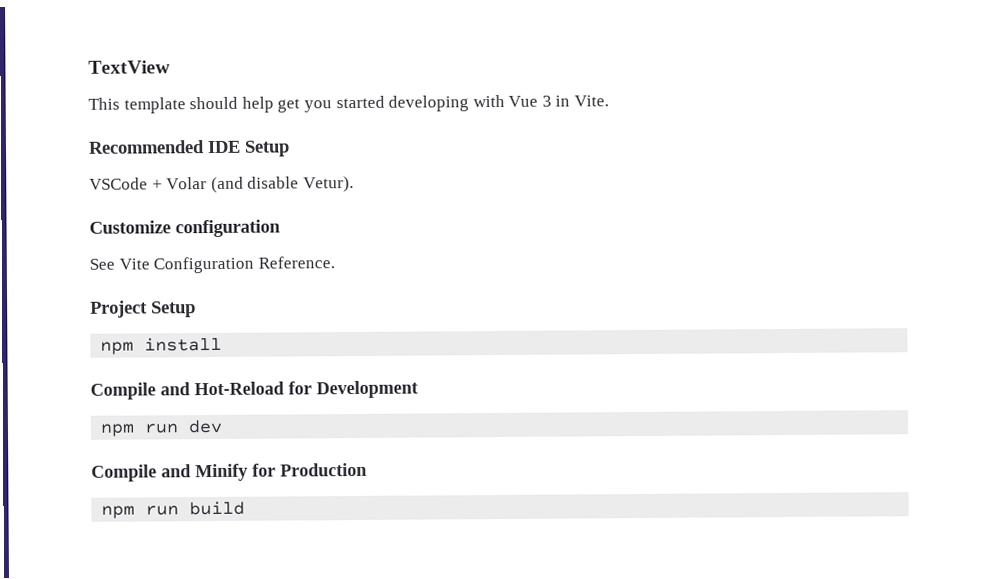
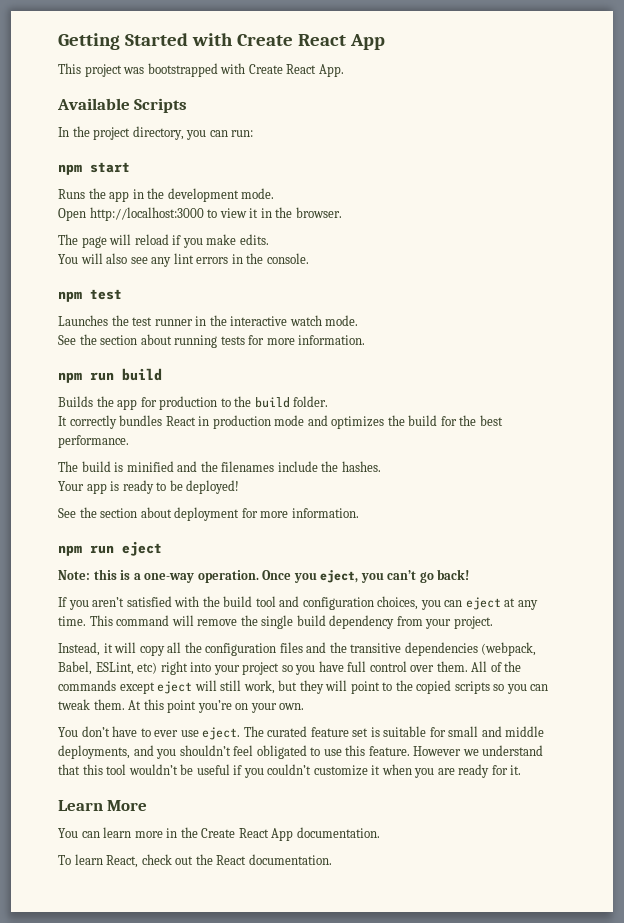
- TextView
- This template should help get you started developing with Vue 3 in Vite.
- Recommended IDE Setup
- VSCode + Volar (and disable Vetur).
- Customize configuration
- See Vite Configuration Reference.
- Project Setup
- npm install
- Compile and Hot-Reload for Development
- npm run dev
- Compile and Minify for Production
+ Getting Started with Create React App
+ This project was bootstrapped with Create React App.
+ Available Scripts
+ In the project directory, you can run:
+ npm start
+ Runs the app in the development mode.
+ Open http://localhost:3000 to view it in the browser.
+ The page will reload if you make edits.
+ You will also see any lint errors in the console.
+ npm test
+ Launches the test runner in the interactive watch mode.
+ See the section about running tests for more information.
  npm run build
+ Builds the app for production to the build folder.
+ It correctly bundles React in production mode and optimizes the build for the best performance.
+ The build is minified and the filenames include the hashes.
+ Your app is ready to be deployed!
+ See the section about deployment for more information.
+ npm run eject
+ Note: this is a one-way operation. Once you eject, you can’t go back!
+ If you aren’t satisfied with the build tool and configuration choices, you can eject at any time. This command will remove the single build dependency from your project.
+ Instead, it will copy all the configuration files and the transitive dependencies (webpack, Babel, ESLint, etc) right into your project so you have full control over them. All of the commands except eject will still work, but they will point to the copied scripts so you can tweak them. At this point you’re on your own.
+ You don’t have to ever use eject. The curated feature set is suitable for small and middle deployments, and you shouldn’t feel obligated to use this feature. However we understand that this tool wouldn’t be useful if you couldn’t customize it when you are ready for it.
+ Learn More
+ You can learn more in the Create React App documentation.
+ To learn React, check out the React documentation.

